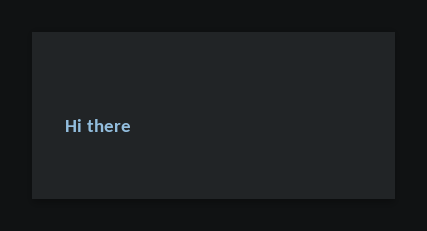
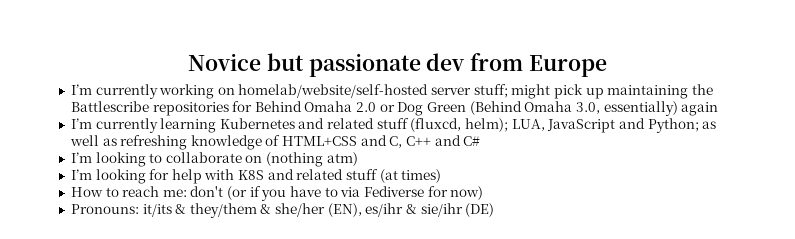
- Hi there
+ Novice but passionate dev from Europe
+ I’m currently working on homelab/website/self-hosted server stuff; might pick up maintaining the Battlescribe repositories for Behind Omaha 2.0 or Dog Green (Behind Omaha 3.0, essentially) again
+ I’m currently learning Kubernetes and related stuff (fluxcd, helm); LUA, JavaScript and Python; as well as refreshing knowledge of HTML+CSS and C, C++ and C#
+ I’m looking to collaborate on (nothing atm)
+ I’m looking for help with K8S and related stuff (at times)
+ How to reach me: don't (or if you have to via Fediverse for now)
+ Pronouns: it/its & they/them & she/her (EN), es/ihr & sie/ihr (DE)

